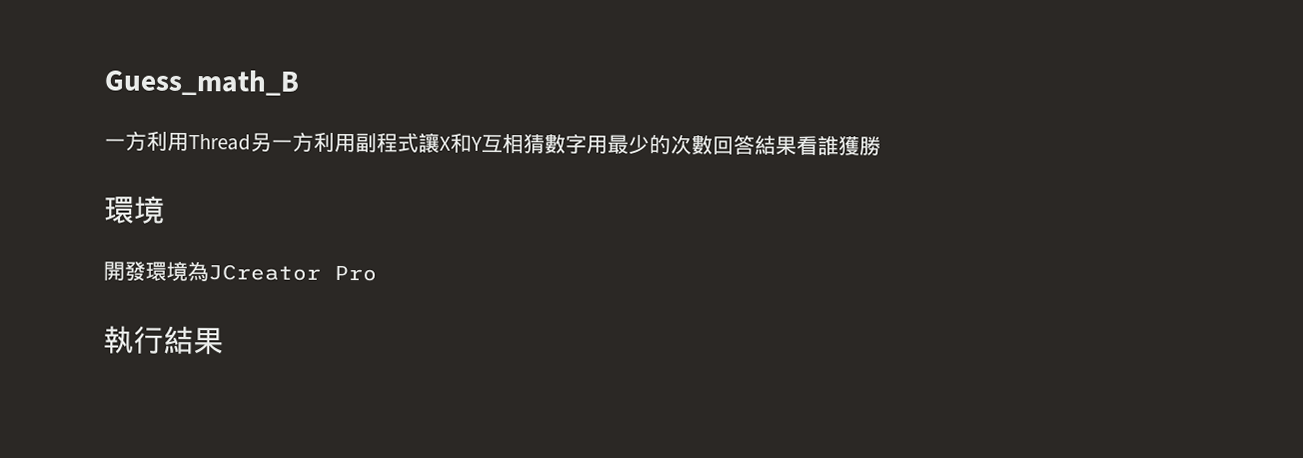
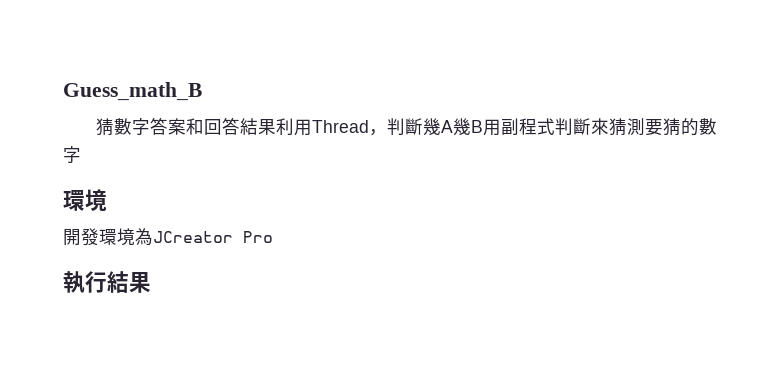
- 一方利用Thread另一方利用副程式讓X和Y互相猜數字用最少的次數回答結果看誰獲勝
+ 猜數字答案和回答結果利用Thread，判斷幾A幾B用副程式判斷來猜測要猜的數字

